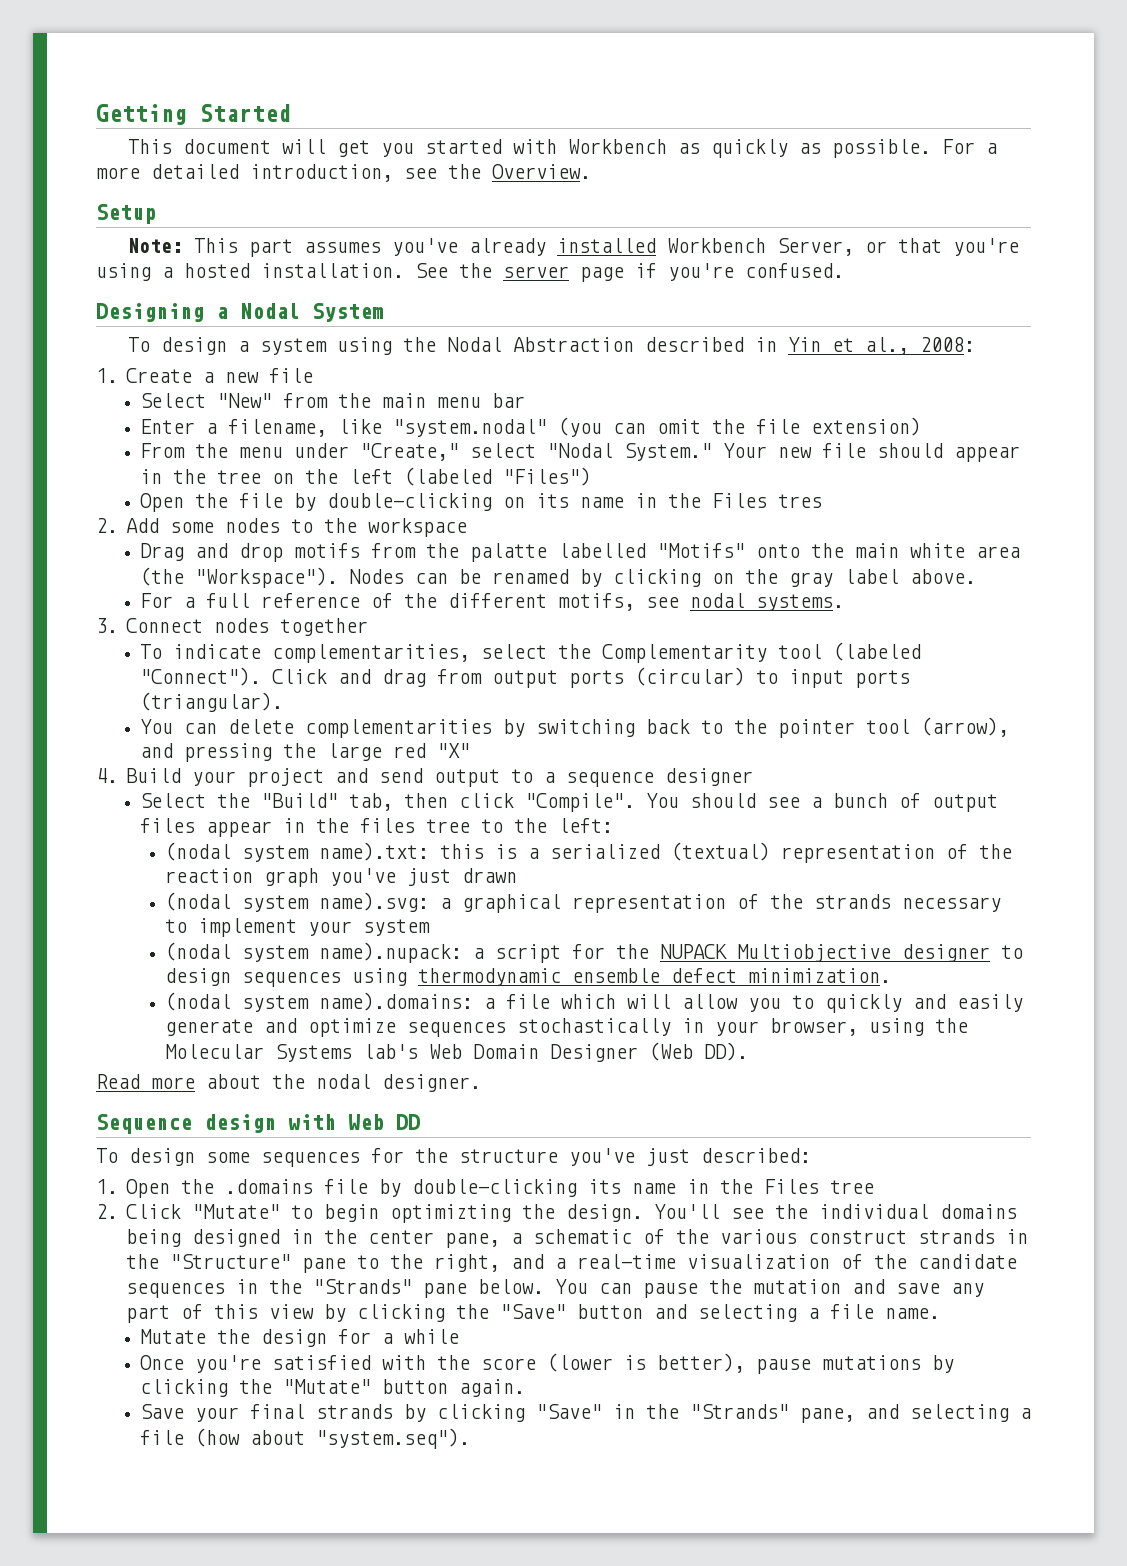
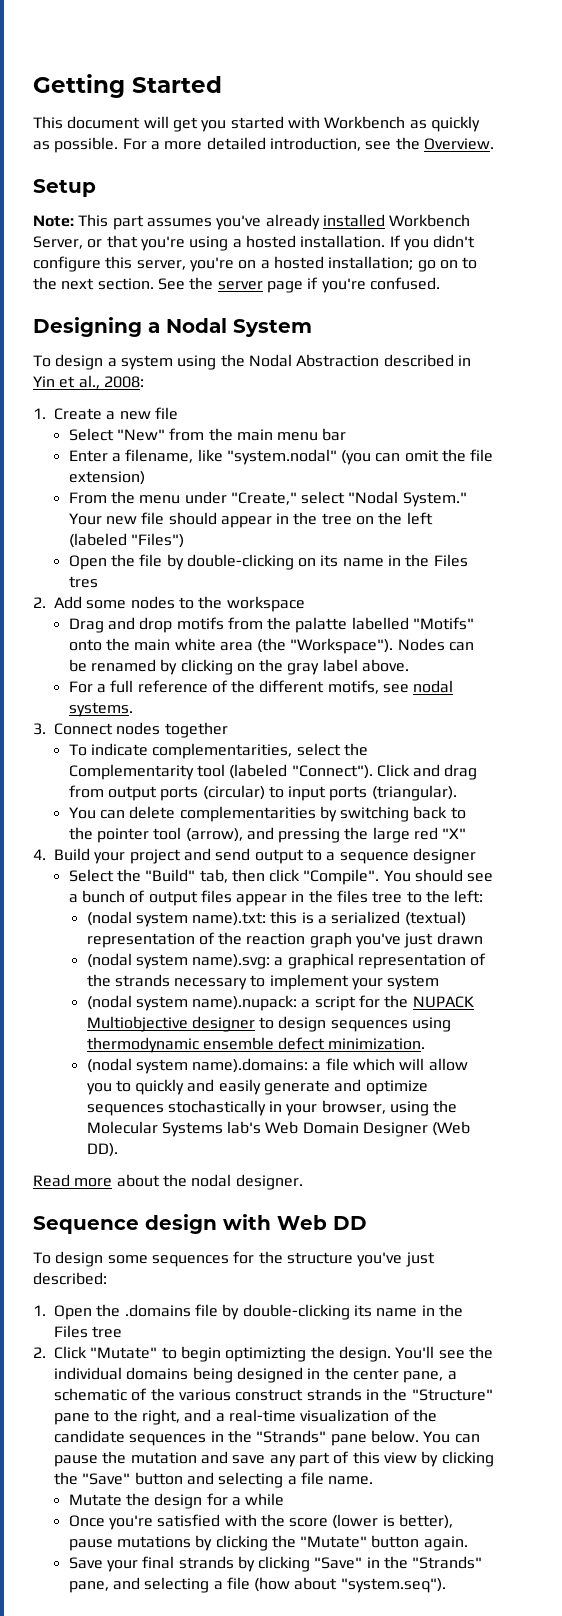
+ If you didn't configure this server, you're on a hosted installation; go on to the next section.

